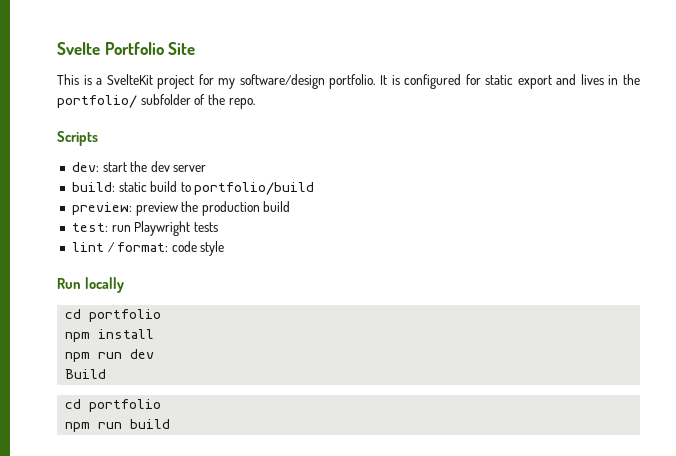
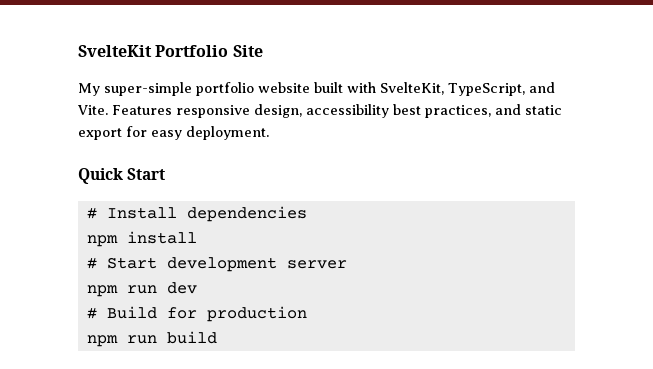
- Svelte Portfolio Site
+ SvelteKit Portfolio Site
- This is a SvelteKit project for my software/design portfolio. It is configured for static export and lives in the portfolio/ subfolder of the repo.
- Scripts
- dev: start the dev server
- build: static build to portfolio/build
- preview: preview the production build
- test: run Playwright tests
- lint / format: code style
- Run locally
- cd portfolio
+ My super-simple portfolio website built with SvelteKit, TypeScript, and Vite. Features responsive design, accessibility best practices, and static export for easy deployment.
+ Quick Start
+ # Install dependencies
  npm install
+ # Start development server
- Build
- cd portfolio
+ # Build for production

